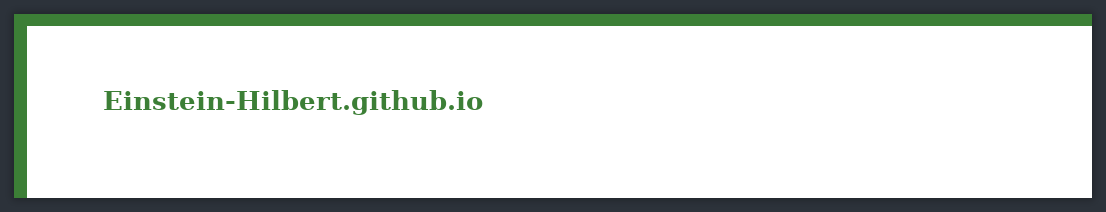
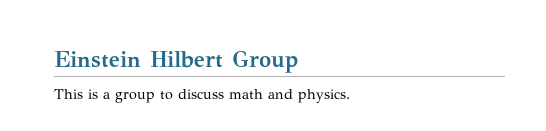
- Einstein-Hilbert.github.io
+ Einstein Hilbert Group
+ This is a group to discuss math and physics.

